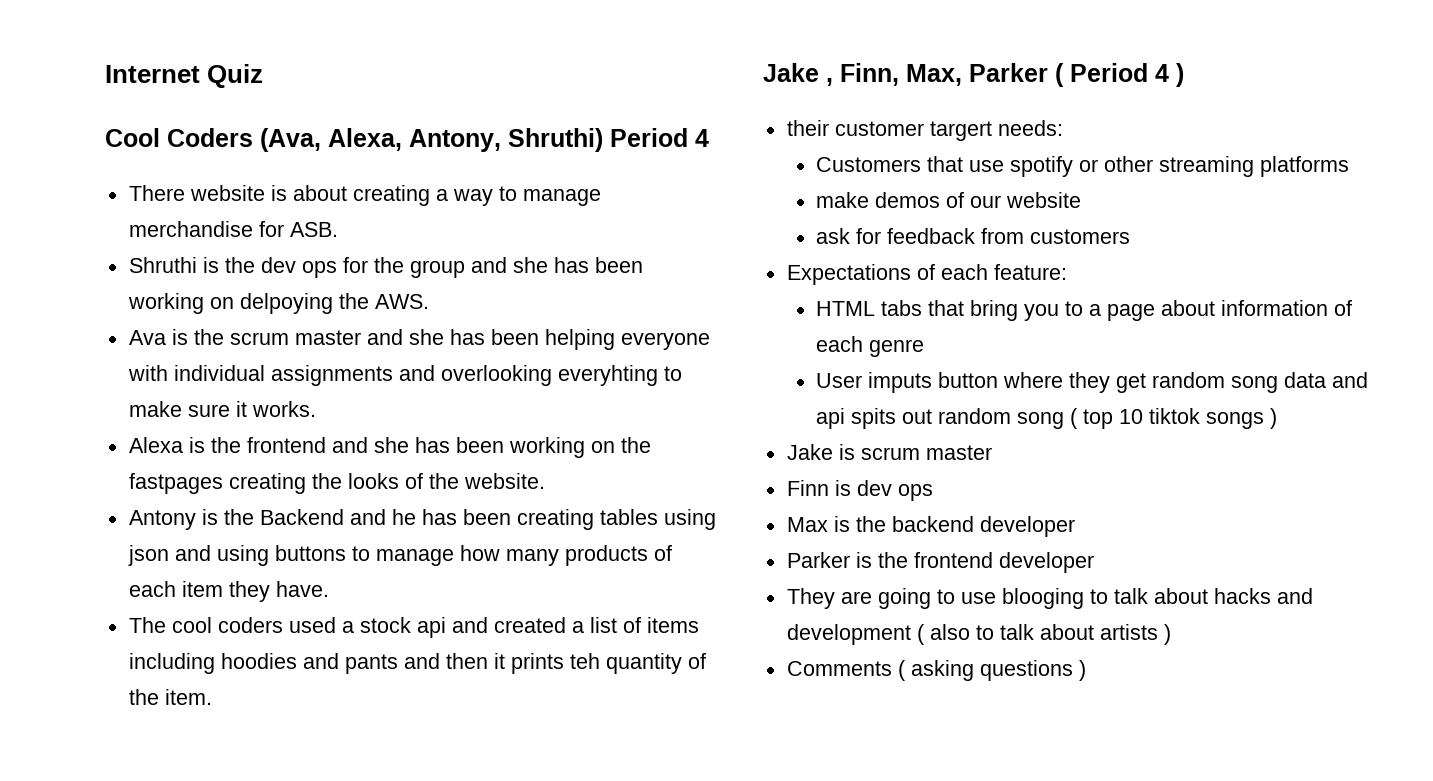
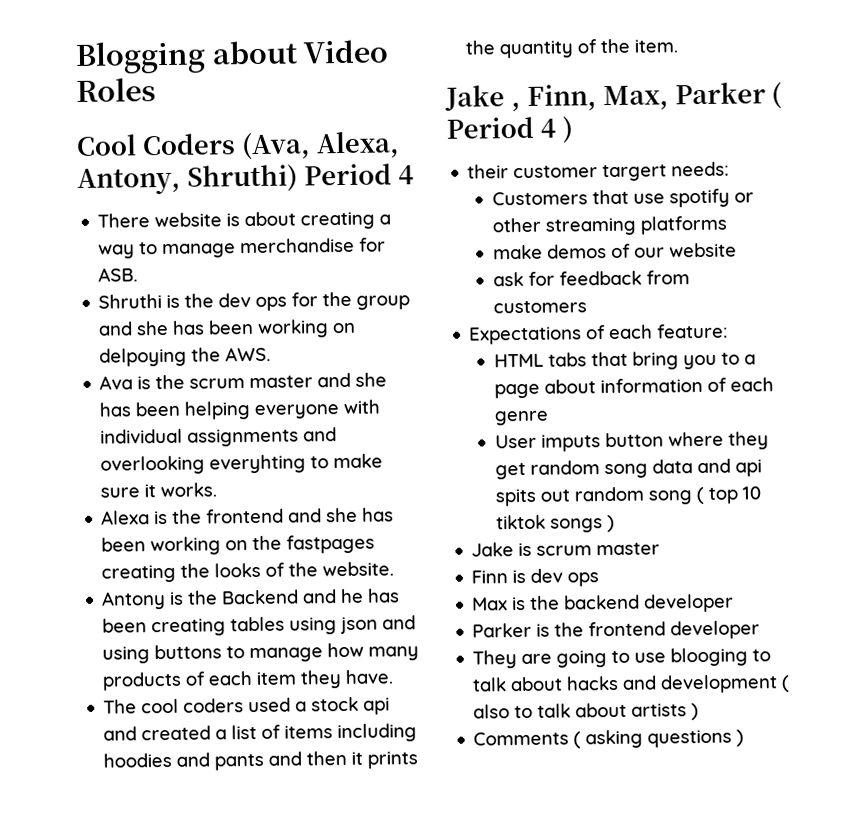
- Internet Quiz
+ Blogging about Video Roles
- The cool coders used a stock api and created a list of items including hoodies and pants and then it prints teh quantity of the item.
+ The cool coders used a stock api and created a list of items including hoodies and pants and then it prints the quantity of the item.

